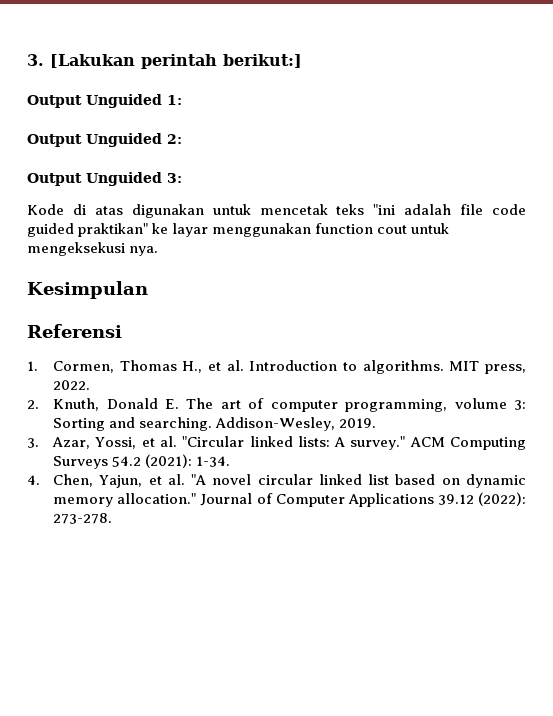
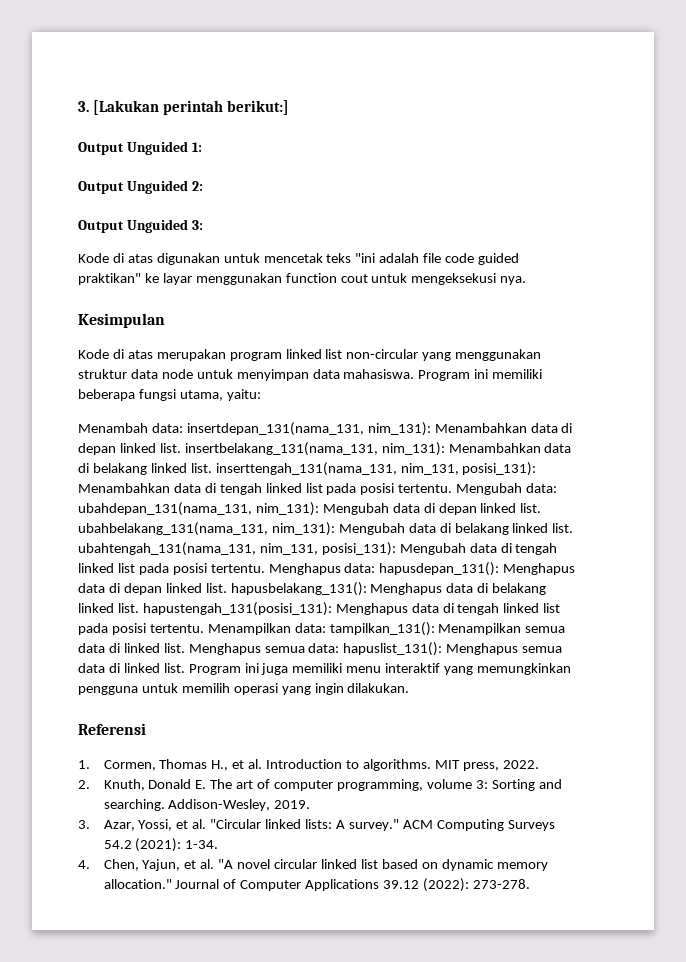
+ Kode di atas merupakan program linked list non-circular yang menggunakan struktur data node untuk menyimpan data mahasiswa. Program ini memiliki beberapa fungsi utama, yaitu:
+ Menambah data: insertdepan_131(nama_131, nim_131): Menambahkan data di depan linked list. insertbelakang_131(nama_131, nim_131): Menambahkan data di belakang linked list. inserttengah_131(nama_131, nim_131, posisi_131): Menambahkan data di tengah linked list pada posisi tertentu. Mengubah data: ubahdepan_131(nama_131, nim_131): Mengubah data di depan linked list. ubahbelakang_131(nama_131, nim_131): Mengubah data di belakang linked list. ubahtengah_131(nama_131, nim_131, posisi_131): Mengubah data di tengah linked list pada posisi tertentu. Menghapus data: hapusdepan_131(): Menghapus data di depan linked list. hapusbelakang_131(): Menghapus data di belakang linked list. hapustengah_131(posisi_131): Menghapus data di tengah linked list pada posisi tertentu. Menampilkan data: tampilkan_131(): Menampilkan semua data di linked list. Menghapus semua data: hapuslist_131(): Menghapus semua data di linked list. Program ini juga memiliki menu interaktif yang memungkinkan pengguna untuk memilih operasi yang ingin dilakukan.

